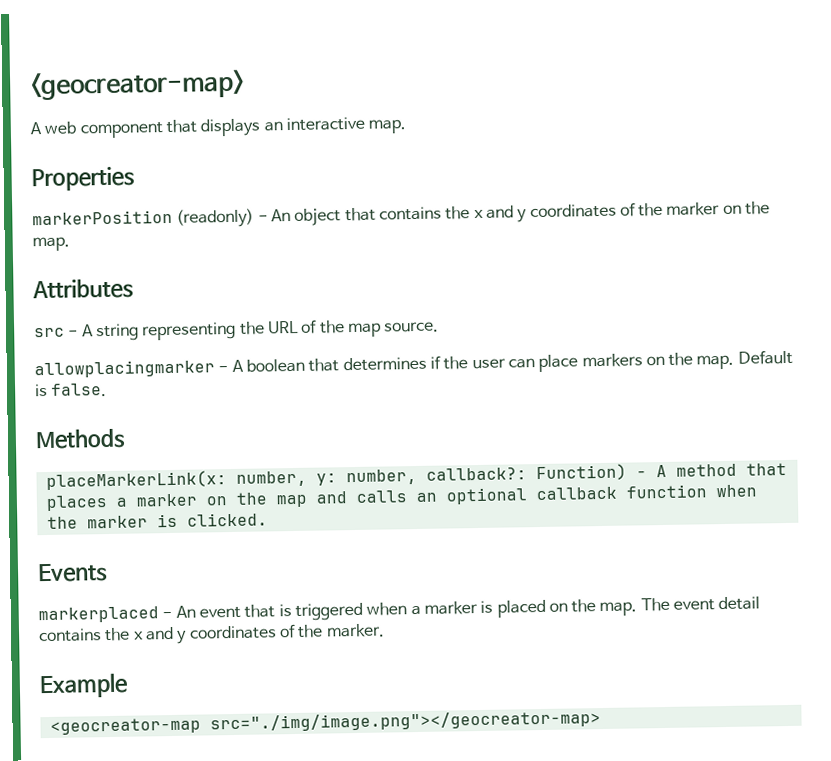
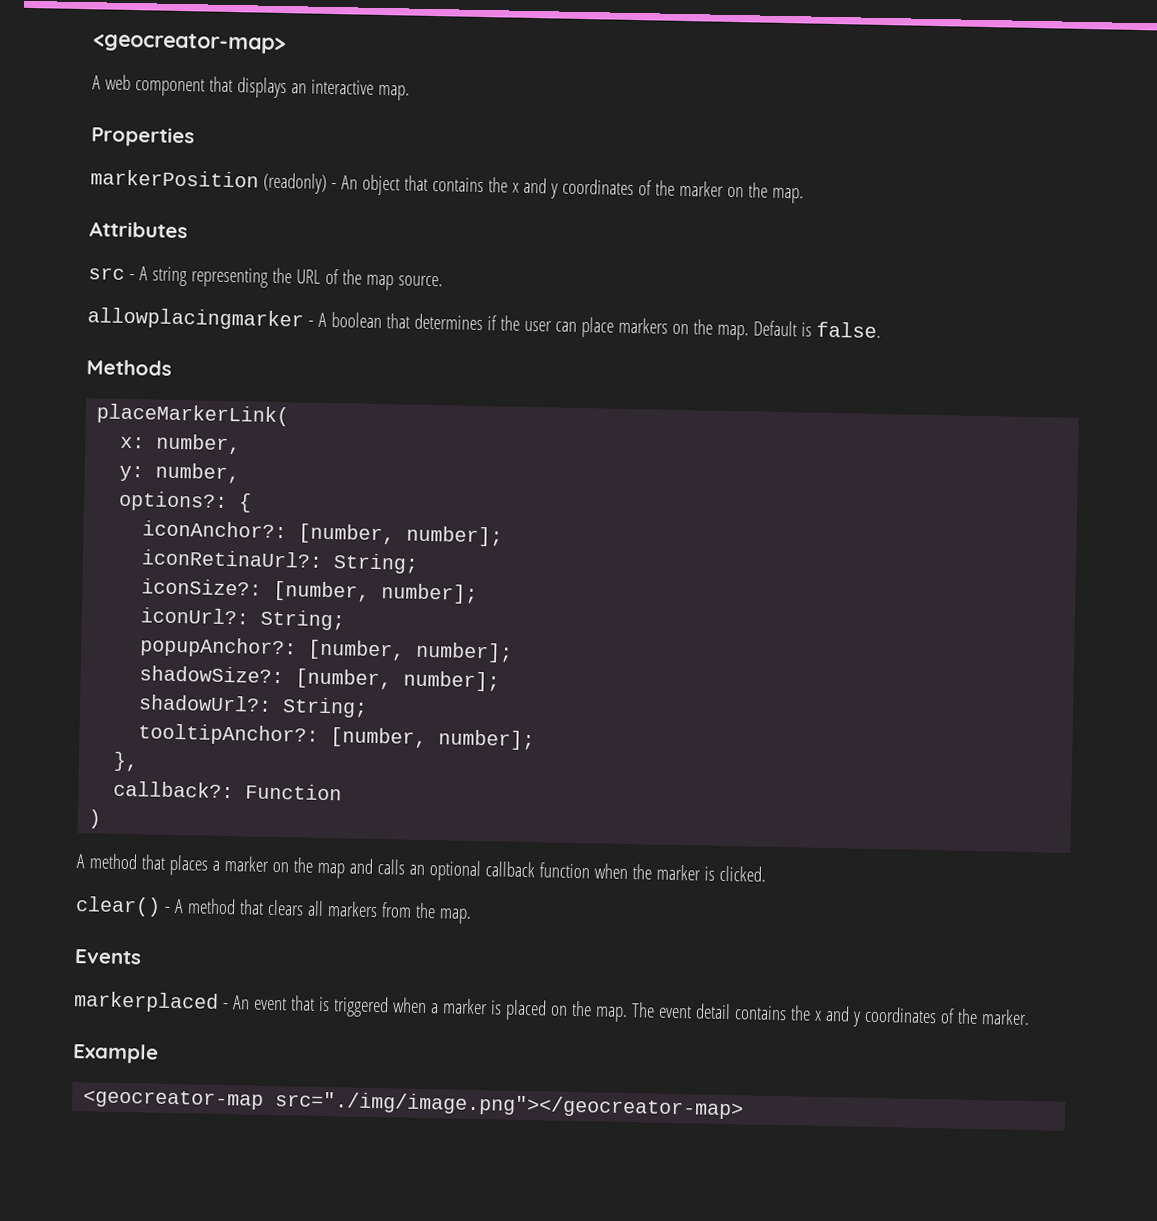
- placeMarkerLink(x: number, y: number, callback?: Function) - A method that places a marker on the map and calls an optional callback function when the marker is clicked.
+ placeMarkerLink(
+ x: number,
+ y: number,
+ options?: {
+ iconAnchor?: [number, number];
+ iconRetinaUrl?: String;
+ iconSize?: [number, number];
+ iconUrl?: String;
+ popupAnchor?: [number, number];
+ shadowSize?: [number, number];
+ shadowUrl?: String;
+ tooltipAnchor?: [number, number];
+ },
+ callback?: Function
+ )
+ A method that places a marker on the map and calls an optional callback function when the marker is clicked.
+ clear() - A method that clears all markers from the map.

